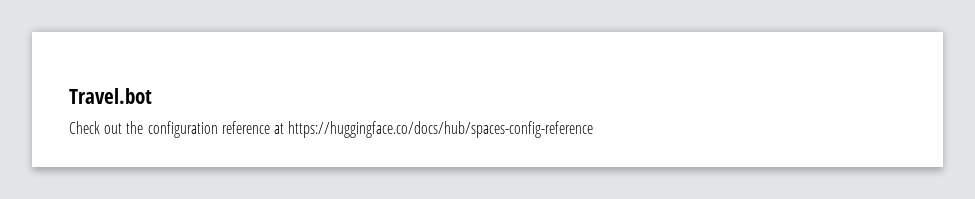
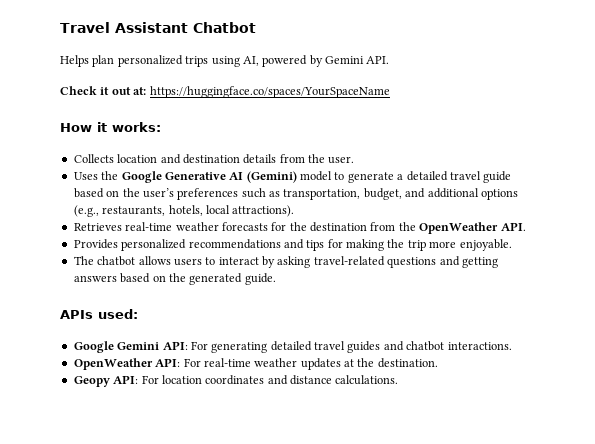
- Travel.bot
- Check out the configuration reference at https://huggingface.co/docs/hub/spaces-config-reference
+ Travel Assistant Chatbot
+ Helps plan personalized trips using AI, powered by Gemini API.
+ Check it out at: https://huggingface.co/spaces/YourSpaceName
+ How it works:
+ Collects location and destination details from the user.
+ Uses the Google Generative AI (Gemini) model to generate a detailed travel guide based on the user’s preferences such as transportation, budget, and additional options (e.g., restaurants, hotels, local attractions).
+ Retrieves real-time weather forecasts for the destination from the OpenWeather API.
+ Provides personalized recommendations and tips for making the trip more enjoyable.
+ The chatbot allows users to interact by asking travel-related questions and getting answers based on the generated guide.
+ APIs used:
+ Google Gemini API: For generating detailed travel guides and chatbot interactions.
+ OpenWeather API: For real-time weather updates at the destination.
+ Geopy API: For location coordinates and distance calculations.

